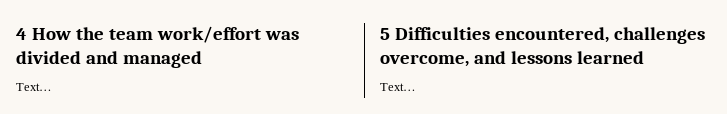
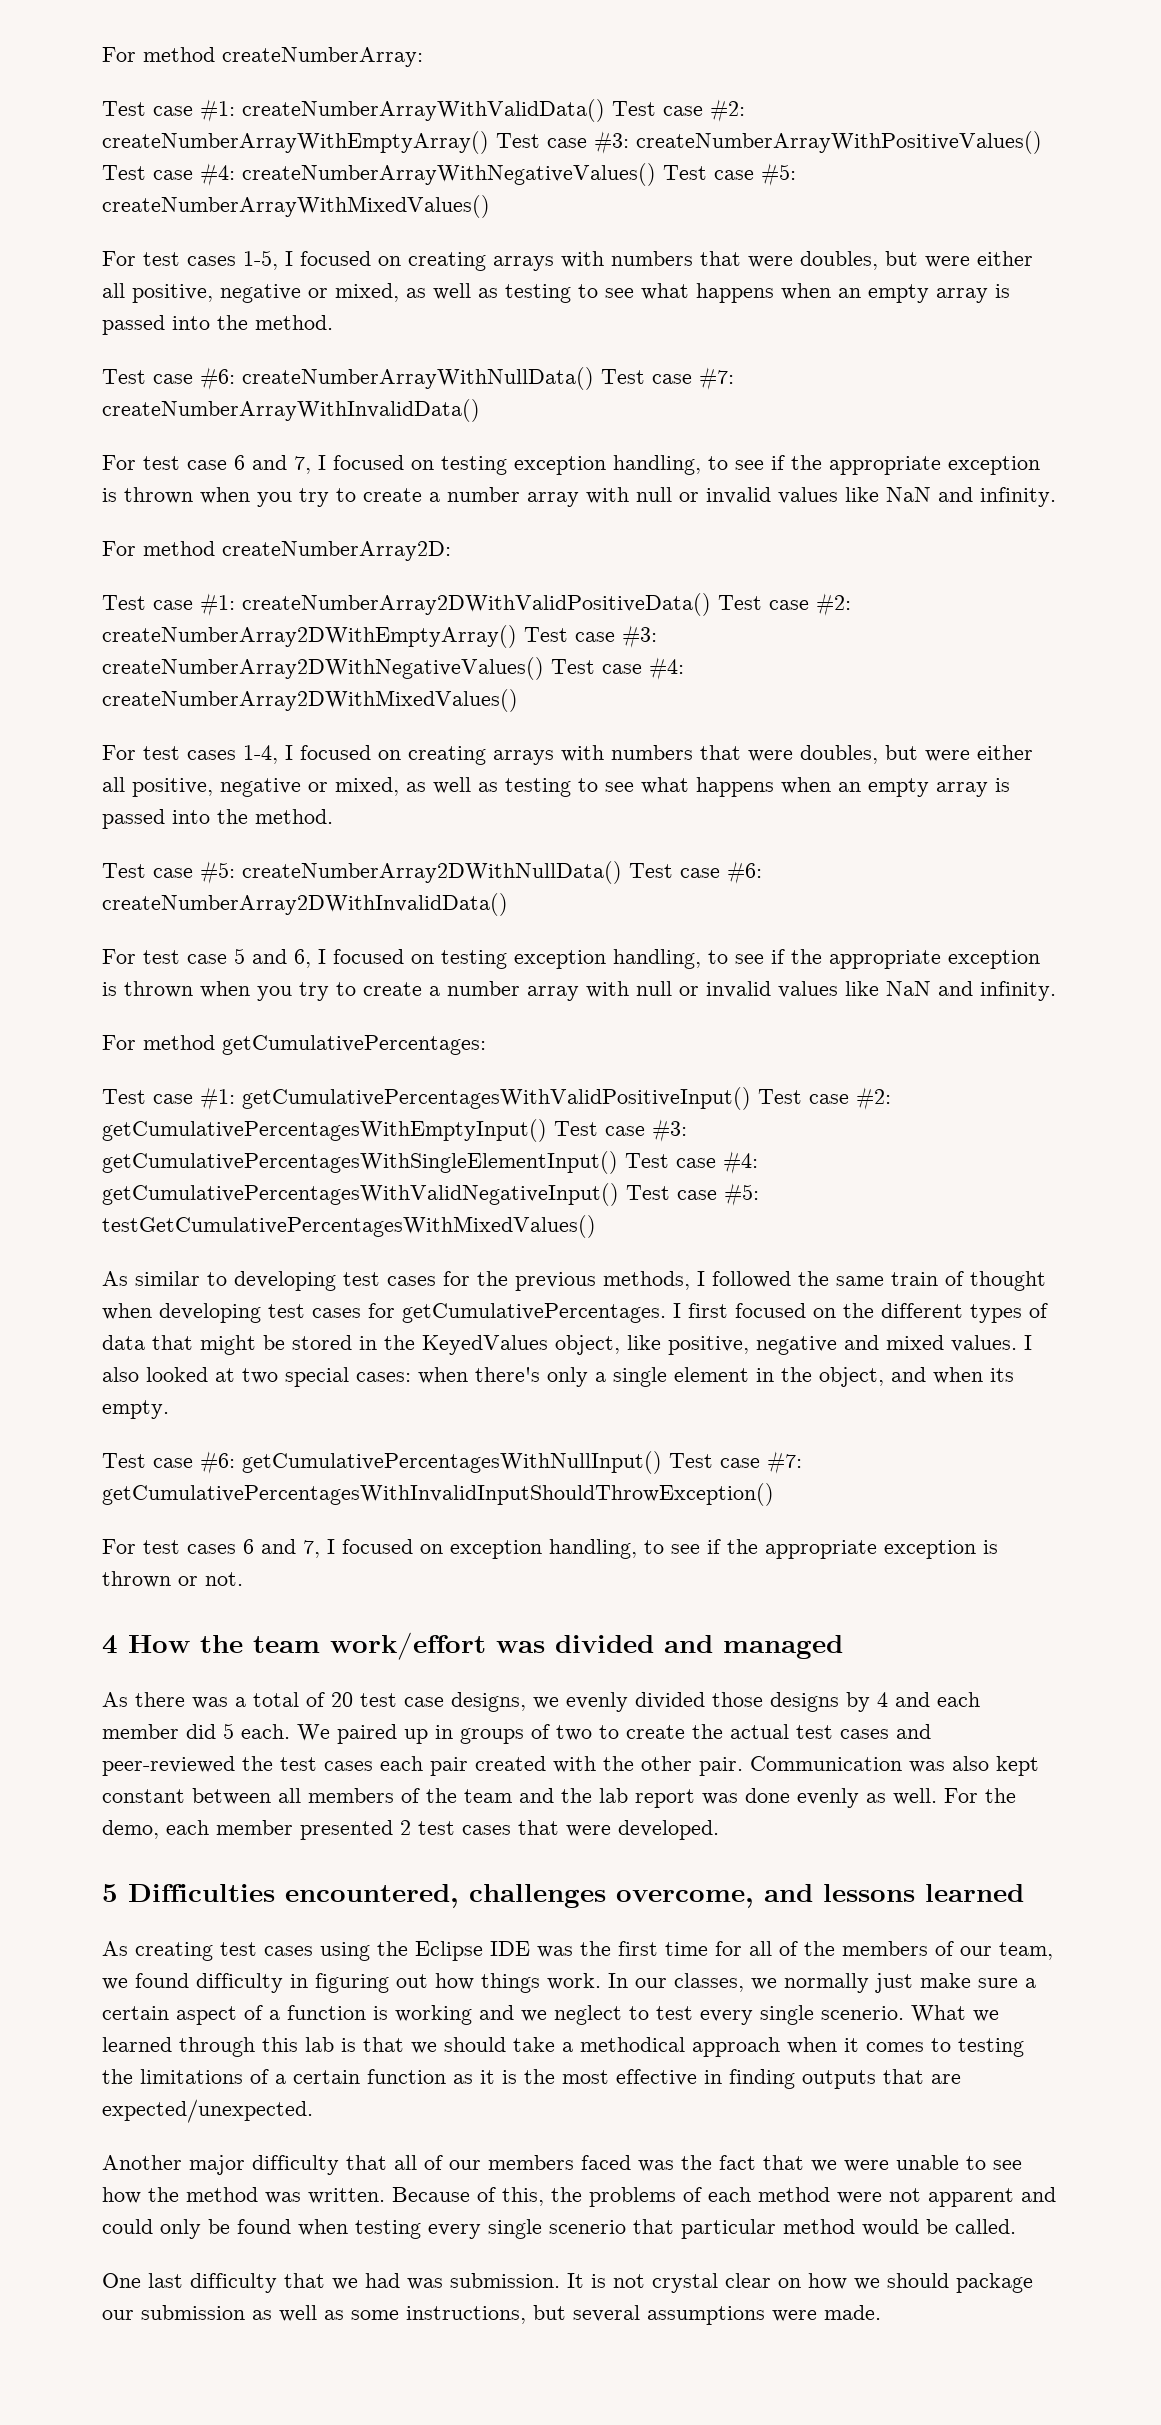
+ For method createNumberArray:
+ Test case #1: createNumberArrayWithValidData() Test case #2: createNumberArrayWithEmptyArray() Test case #3: createNumberArrayWithPositiveValues() Test case #4: createNumberArrayWithNegativeValues() Test case #5: createNumberArrayWithMixedValues()
+ For test cases 1-5, I focused on creating arrays with numbers that were doubles, but were either all positive, negative or mixed, as well as testing to see what happens when an empty array is passed into the method.
+ Test case #6: createNumberArrayWithNullData() Test case #7: createNumberArrayWithInvalidData()
+ For test case 6 and 7, I focused on testing exception handling, to see if the appropriate exception is thrown when you try to create a number array with null or invalid values like NaN and infinity.
+ For method createNumberArray2D:
+ Test case #1: createNumberArray2DWithValidPositiveData() Test case #2: createNumberArray2DWithEmptyArray() Test case #3: createNumberArray2DWithNegativeValues() Test case #4: createNumberArray2DWithMixedValues()
+ For test cases 1-4, I focused on creating arrays with numbers that were doubles, but were either all positive, negative or mixed, as well as testing to see what happens when an empty array is passed into the method.
+ Test case #5: createNumberArray2DWithNullData() Test case #6: createNumberArray2DWithInvalidData()
+ For test case 5 and 6, I focused on testing exception handling, to see if the appropriate exception is thrown when you try to create a number array with null or invalid values like NaN and infinity.
+ For method getCumulativePercentages:
+ Test case #1: getCumulativePercentagesWithValidPositiveInput() Test case #2: getCumulativePercentagesWithEmptyInput() Test case #3: getCumulativePercentagesWithSingleElementInput() Test case #4: getCumulativePercentagesWithValidNegativeInput() Test case #5: testGetCumulativePercentagesWithMixedValues()
+ As similar to developing test cases for the previous methods, I followed the same train of thought when developing test cases for getCumulativePercentages. I first focused on the different types of data that might be stored in the KeyedValues object, like positive, negative and mixed values. I also looked at two special cases: when there's only a single element in the object, and when its empty.
+ Test case #6: getCumulativePercentagesWithNullInput() Test case #7: getCumulativePercentagesWithInvalidInputShouldThrowException()
+ For test cases 6 and 7, I focused on exception handling, to see if the appropriate exception is thrown or not.
  4 How the team work/effort was divided and managed
- Text…
+ As there was a total of 20 test case designs, we evenly divided those designs by 4 and each member did 5 each. We paired up in groups of two to create the actual test cases and peer-reviewed the test cases each pair created with the other pair. Communication was also kept constant between all members of the team and the lab report was done evenly as well. For the demo, each member presented 2 test cases that were developed.
  5 Difficulties encountered, challenges overcome, and lessons learned
- Text…
+ As creating test cases using the Eclipse IDE was the first time for all of the members of our team, we found difficulty in figuring out how things work. In our classes, we normally just make sure a certain aspect of a function is working and we neglect to test every single scenerio. What we learned through this lab is that we should take a methodical approach when it comes to testing the limitations of a certain function as it is the most effective in finding outputs that are expected/unexpected.
+ Another major difficulty that all of our members faced was the fact that we were unable to see how the method was written. Because of this, the problems of each method were not apparent and could only be found when testing every single scenerio that particular method would be called.
+ One last difficulty that we had was submission. It is not crystal clear on how we should package our submission as well as some instructions, but several assumptions were made.

